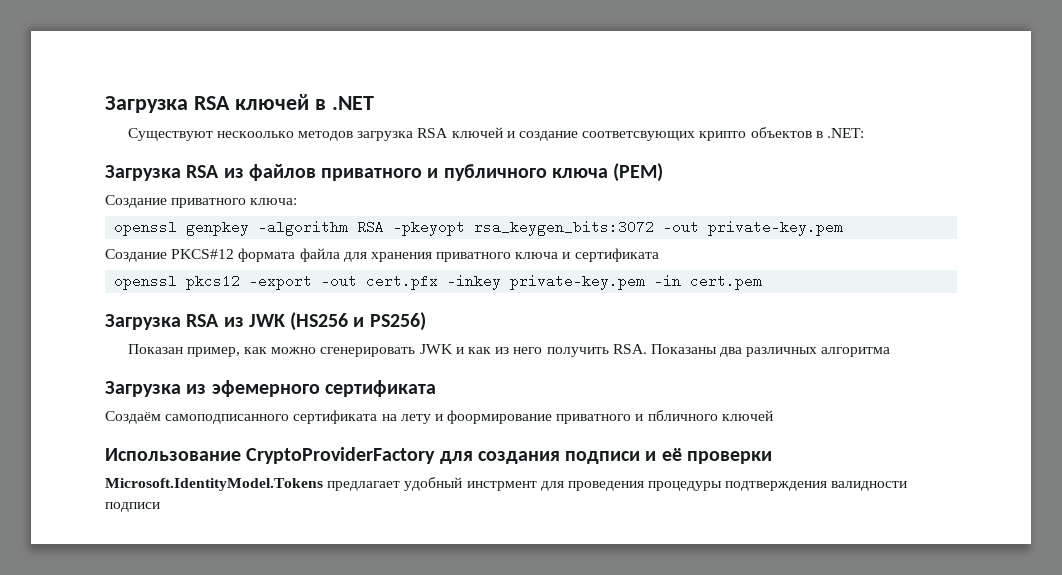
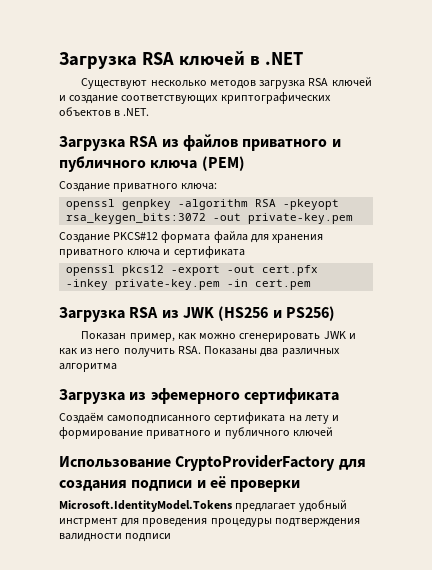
- Существуют нескоолько методов загрузка RSA ключей и создание соответсвующих крипто объектов в .NET:
+ Существуют несколько методов загрузка RSA ключей и создание соответствующих криптографических объектов в .NET.
- Создаём самоподписанного сертификата на лету и фоормирование приватного и пбличного ключей
+ Создаём самоподписанного сертификата на лету и формирование приватного и публичного ключей

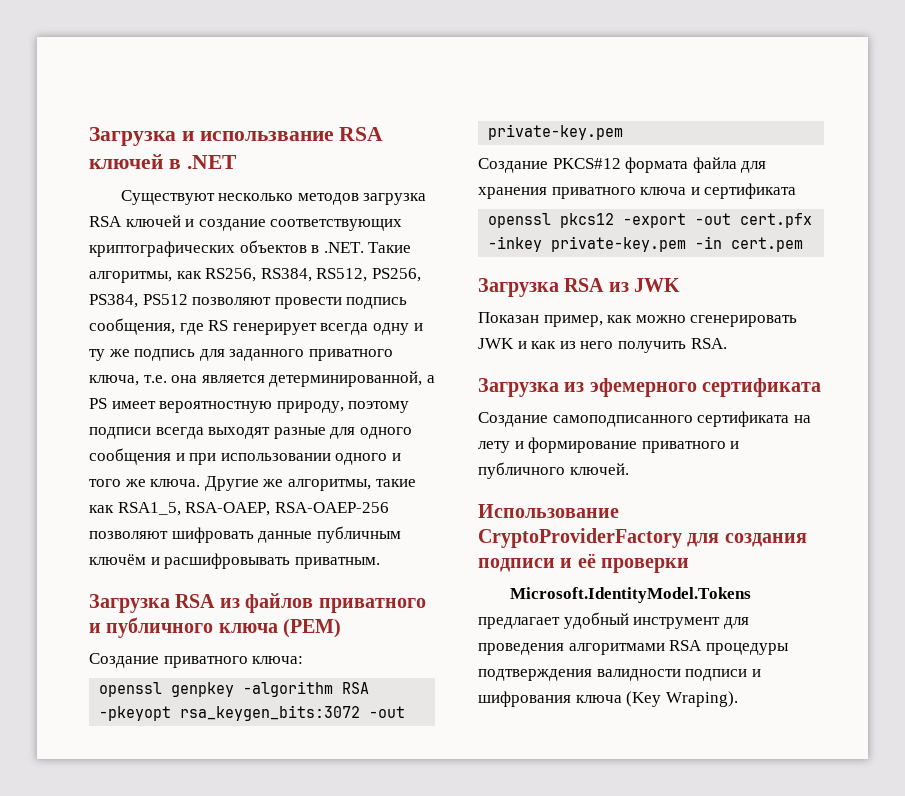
- Загрузка RSA ключей в .NET
+ Загрузка и использвание RSA ключей в .NET
- Существуют несколько методов загрузка RSA ключей и создание соответствующих криптографических объектов в .NET.
+ Существуют несколько методов загрузка RSA ключей и создание соответствующих криптографических объектов в .NET. Такие алгоритмы, как RS256, RS384, RS512, PS256, PS384, PS512 позволяют провести подпись сообщения, где RS генерирует всегда одну и ту же подпись для заданного приватного ключа, т.е. она является детерминированной, а PS имеет вероятностную природу, поэтому подписи всегда выходят разные для одного сообщения и при использовании одного и того же ключа. Другие же алгоритмы, такие как RSA1_5, RSA-OAEP, RSA-OAEP-256 позволяют шифровать данные публичным ключём и расшифровывать приватным.
- Загрузка RSA из JWK (HS256 и PS256)
+ Загрузка RSA из JWK
- Показан пример, как можно сгенерировать JWK и как из него получить RSA. Показаны два различных алгоритма
+ Показан пример, как можно сгенерировать JWK и как из него получить RSA.
- Создаём самоподписанного сертификата на лету и формирование приватного и публичного ключей
+ Создание самоподписанного сертификата на лету и формирование приватного и публичного ключей.
- Microsoft.IdentityModel.Tokens предлагает удобный инстрмент для проведения процедуры подтверждения валидности подписи
+ Microsoft.IdentityModel.Tokens предлагает удобный инструмент для проведения алгоритмами RSA процедуры подтверждения валидности подписи и шифрования ключа (Key Wraping).

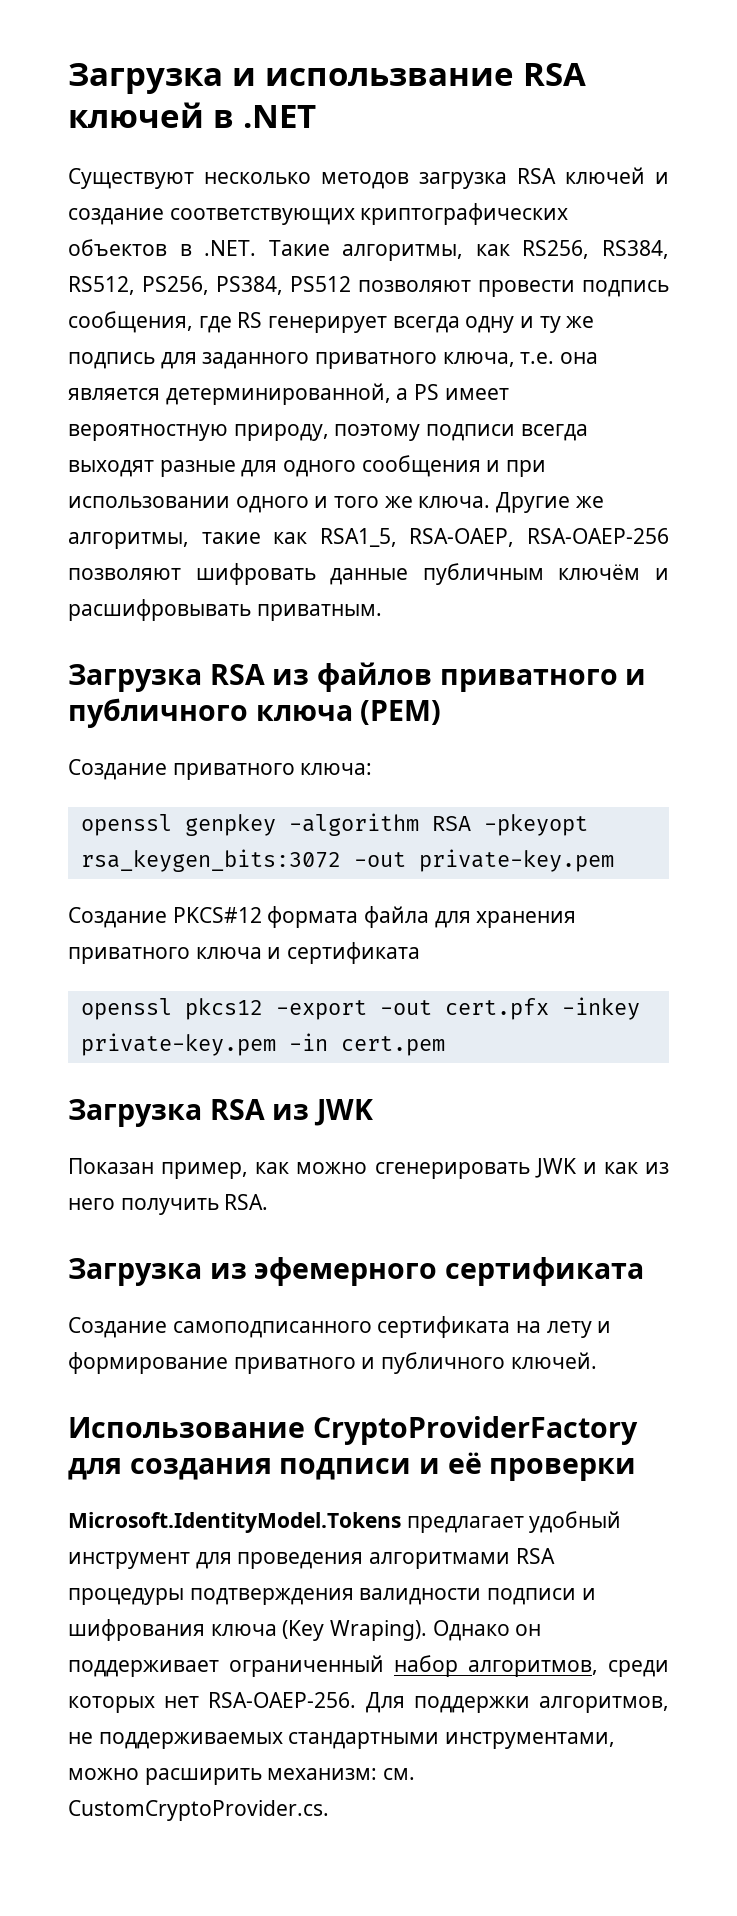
+ Однако он поддерживает ограниченный набор алгоритмов, среди которых нет RSA-OAEP-256. Для поддержки алгоритмов, не поддерживаемых стандартными инструментами, можно расширить механизм: см. CustomCryptoProvider.cs.

